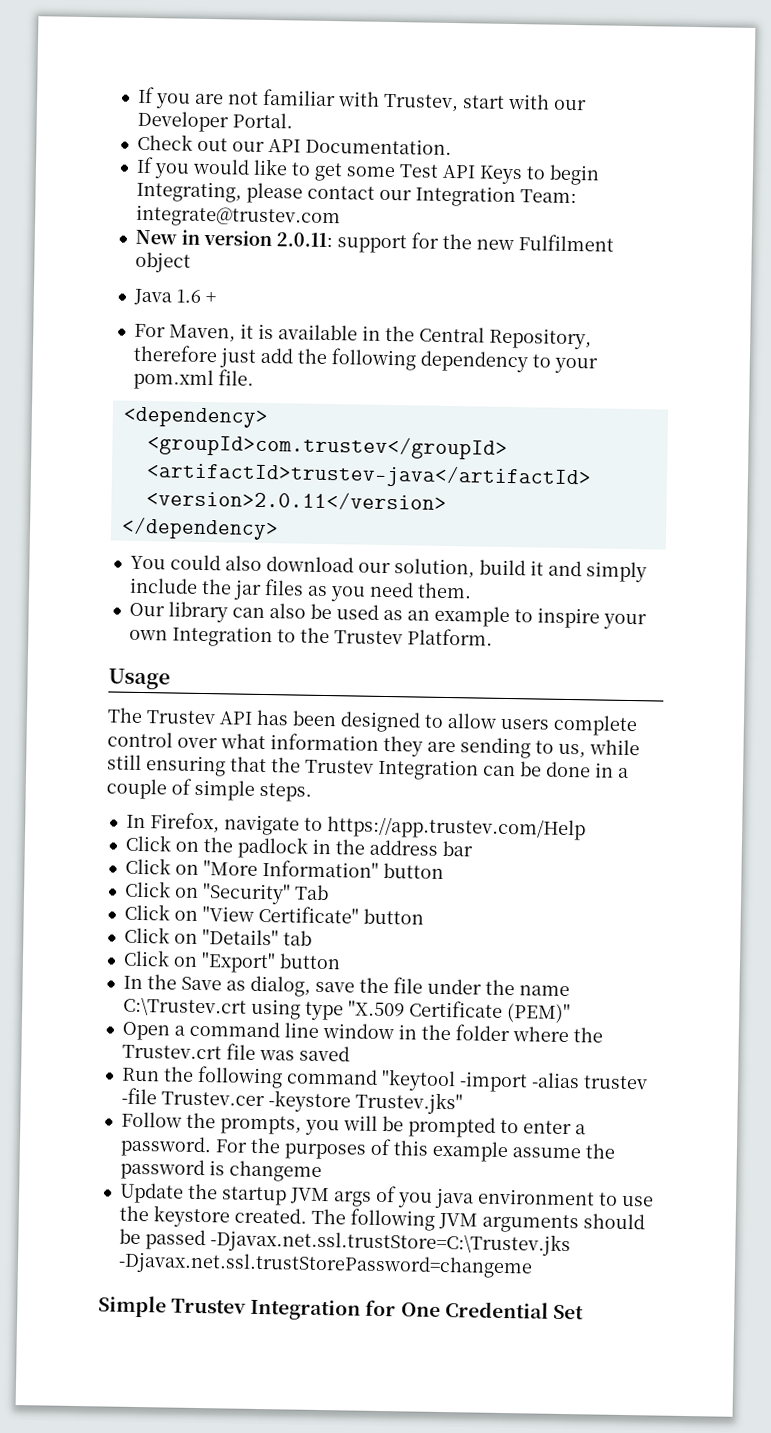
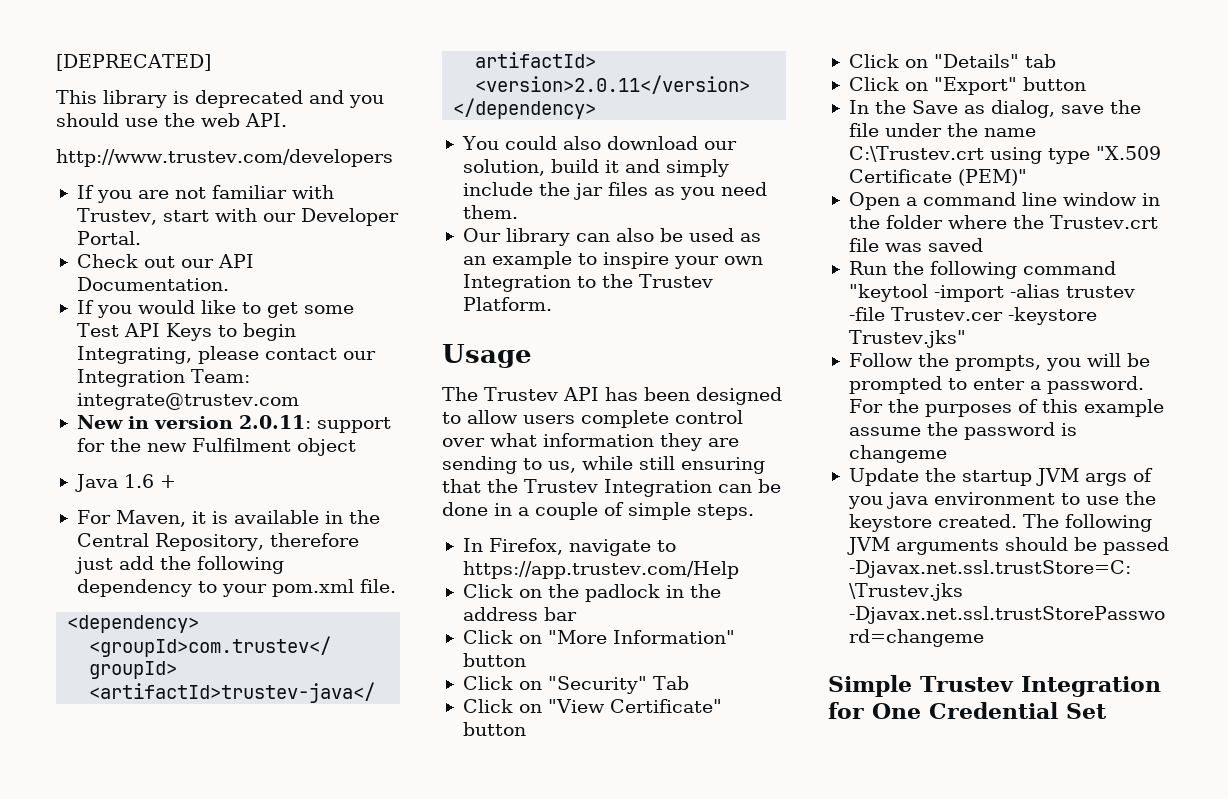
+ [DEPRECATED]
+ This library is deprecated and you should use the web API.
+ http://www.trustev.com/developers

